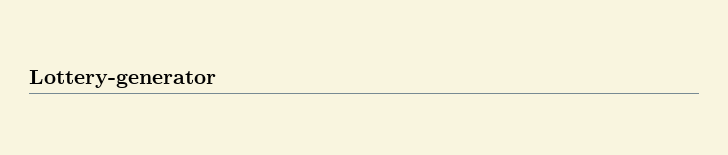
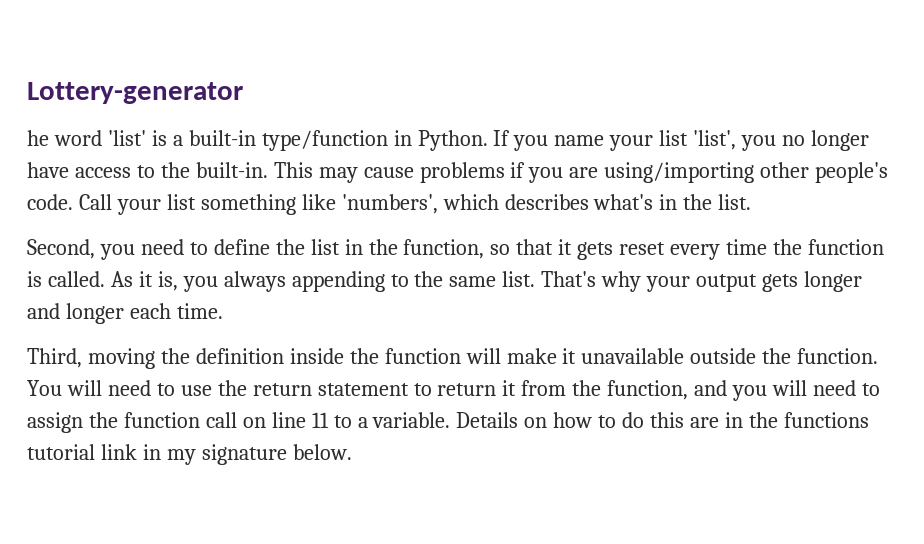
+ he word 'list' is a built-in type/function in Python. If you name your list 'list', you no longer have access to the built-in. This may cause problems if you are using/importing other people's code. Call your list something like 'numbers', which describes what's in the list.
+ Second, you need to define the list in the function, so that it gets reset every time the function is called. As it is, you always appending to the same list. That's why your output gets longer and longer each time.
+ Third, moving the definition inside the function will make it unavailable outside the function. You will need to use the return statement to return it from the function, and you will need to assign the function call on line 11 to a variable. Details on how to do this are in the functions tutorial link in my signature below.

